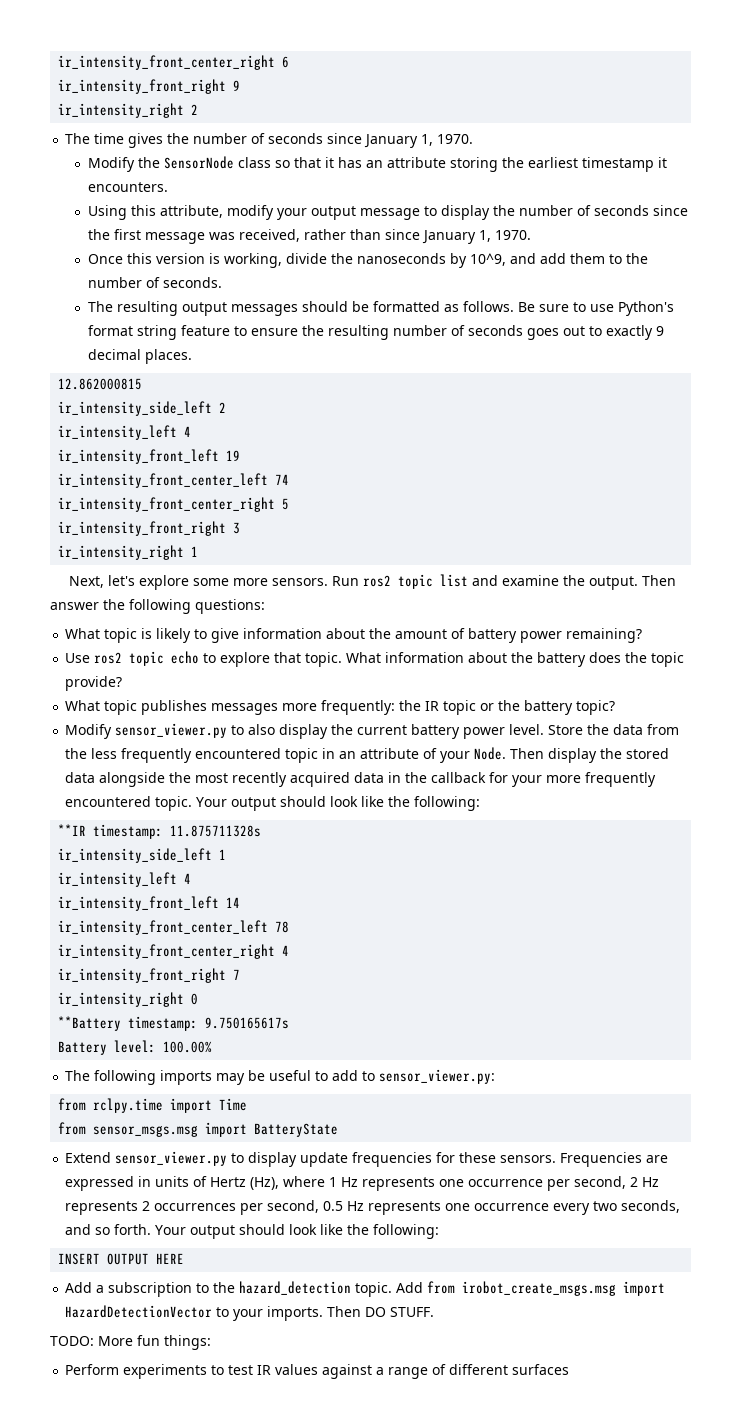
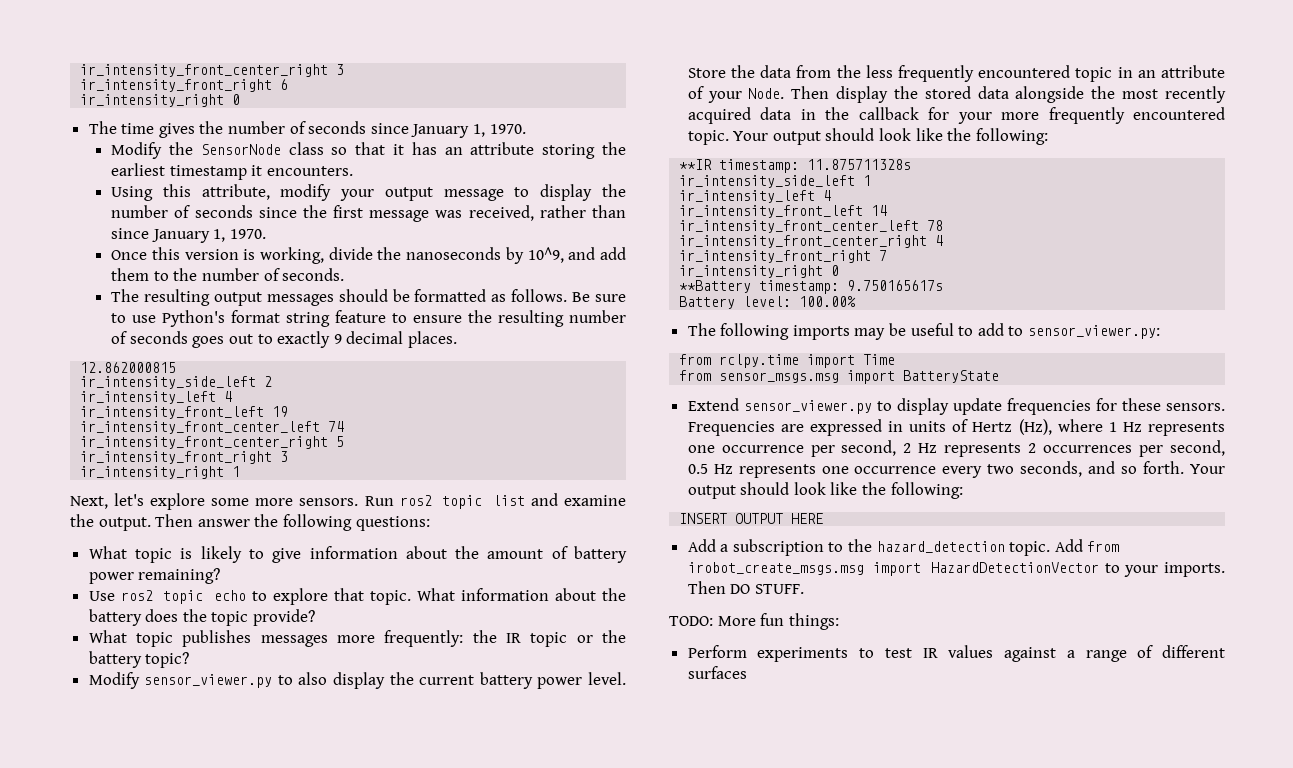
- ir_intensity_front_center_right 6
- ir_intensity_front_right 9
- ir_intensity_right 2
+ ir_intensity_front_center_right 3
+ ir_intensity_front_right 6
+ ir_intensity_right 0

